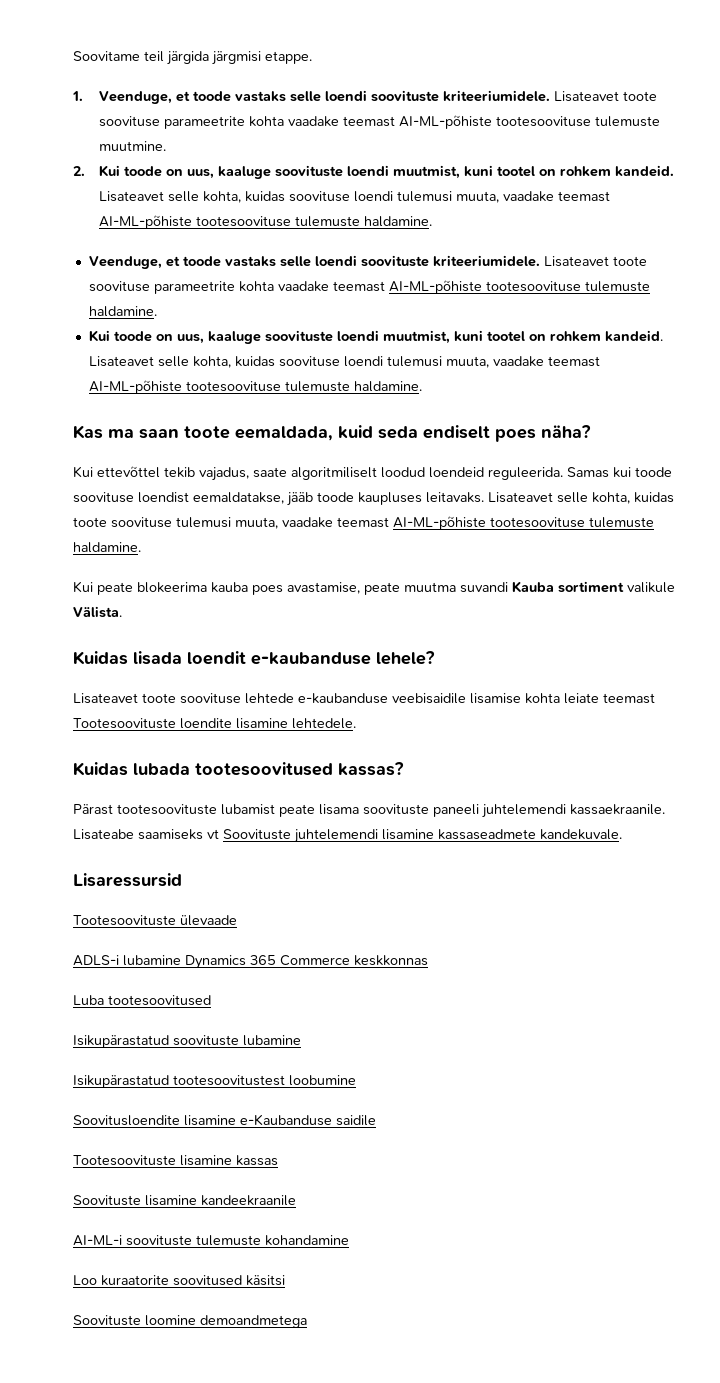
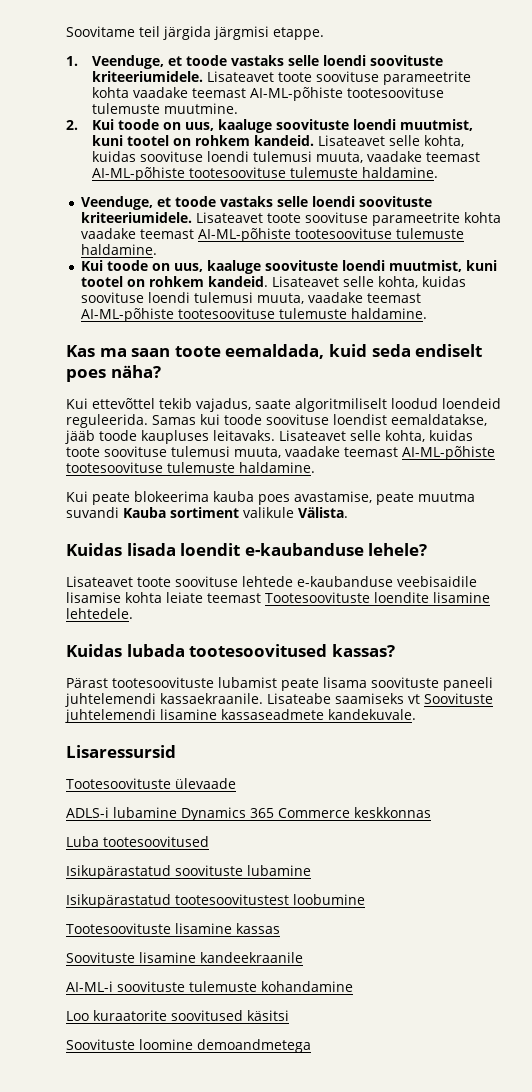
- Soovitusloendite lisamine e-Kaubanduse saidile

